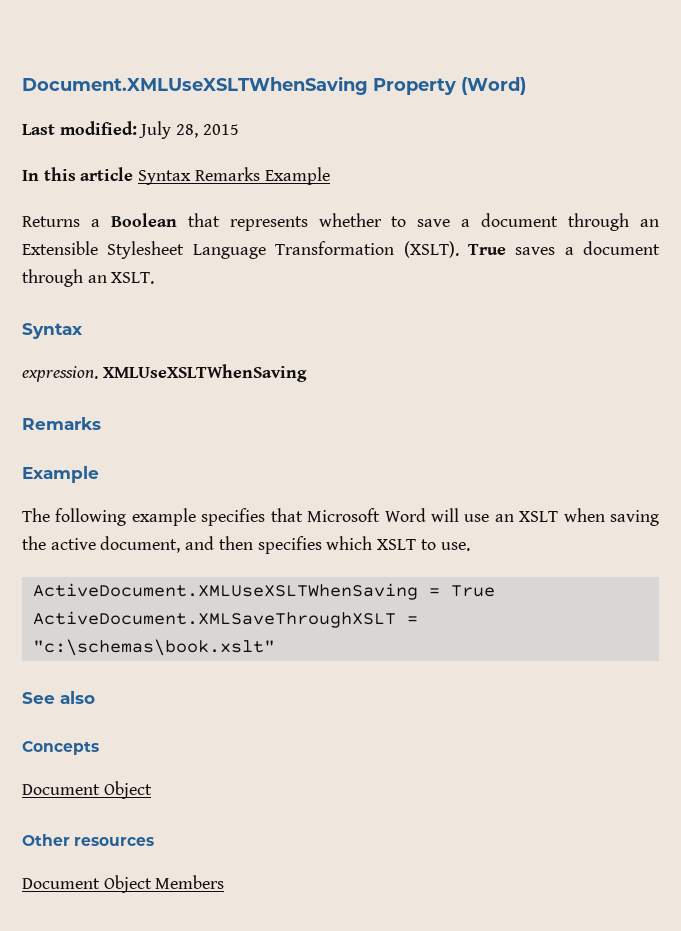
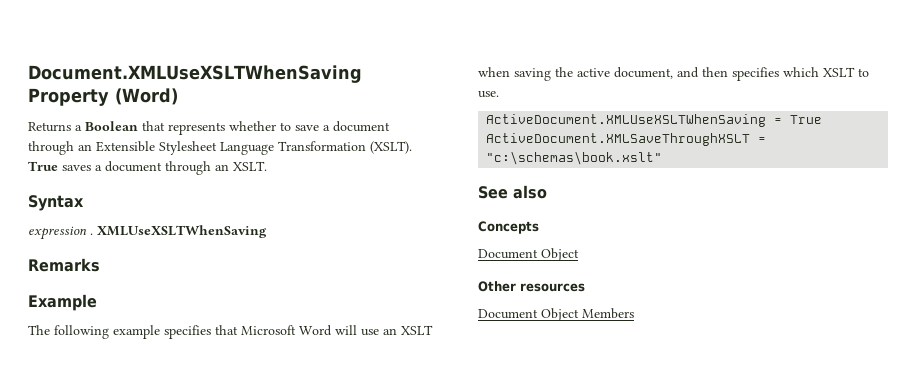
- Last modified: July 28, 2015
- In this article Syntax Remarks Example
- expression.
+ expression .

